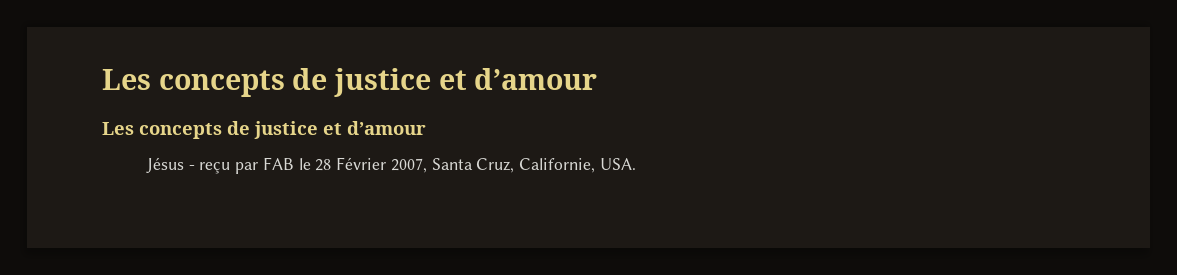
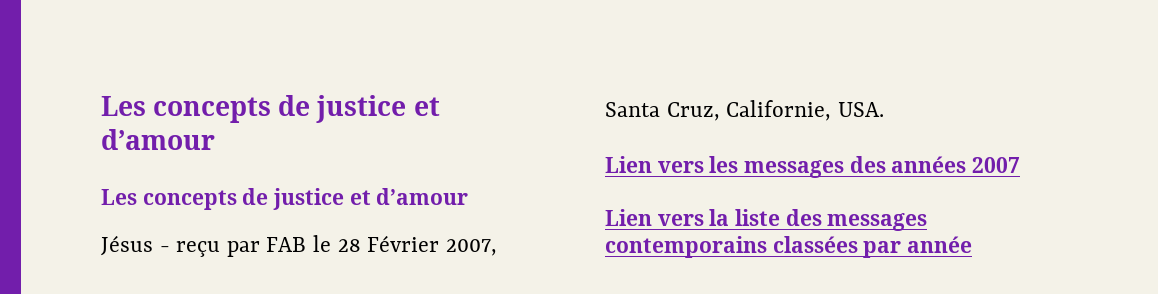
+ Lien vers les messages des années 2007
+ Lien vers la liste des messages contemporains classées par année

